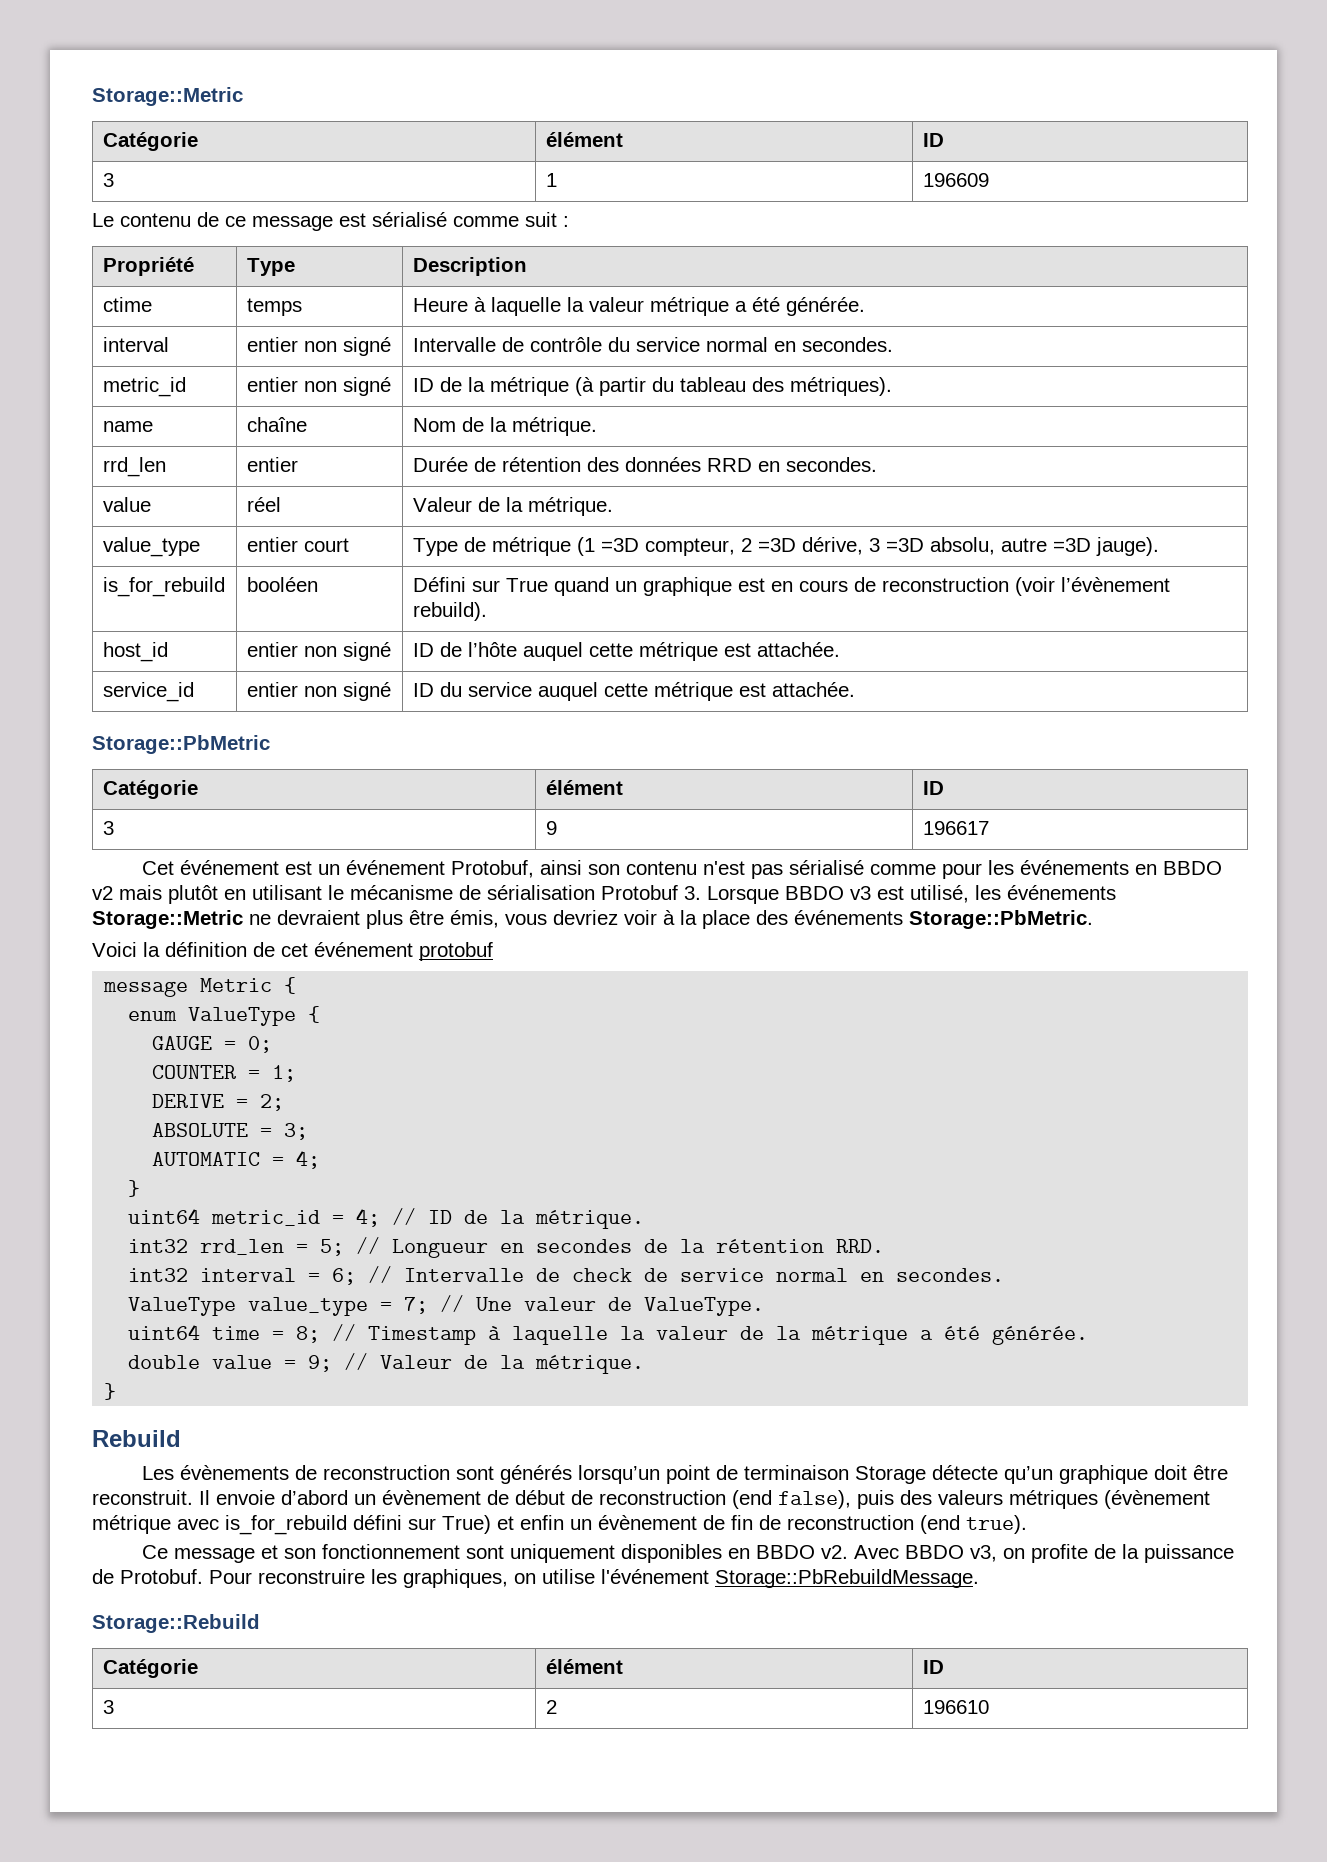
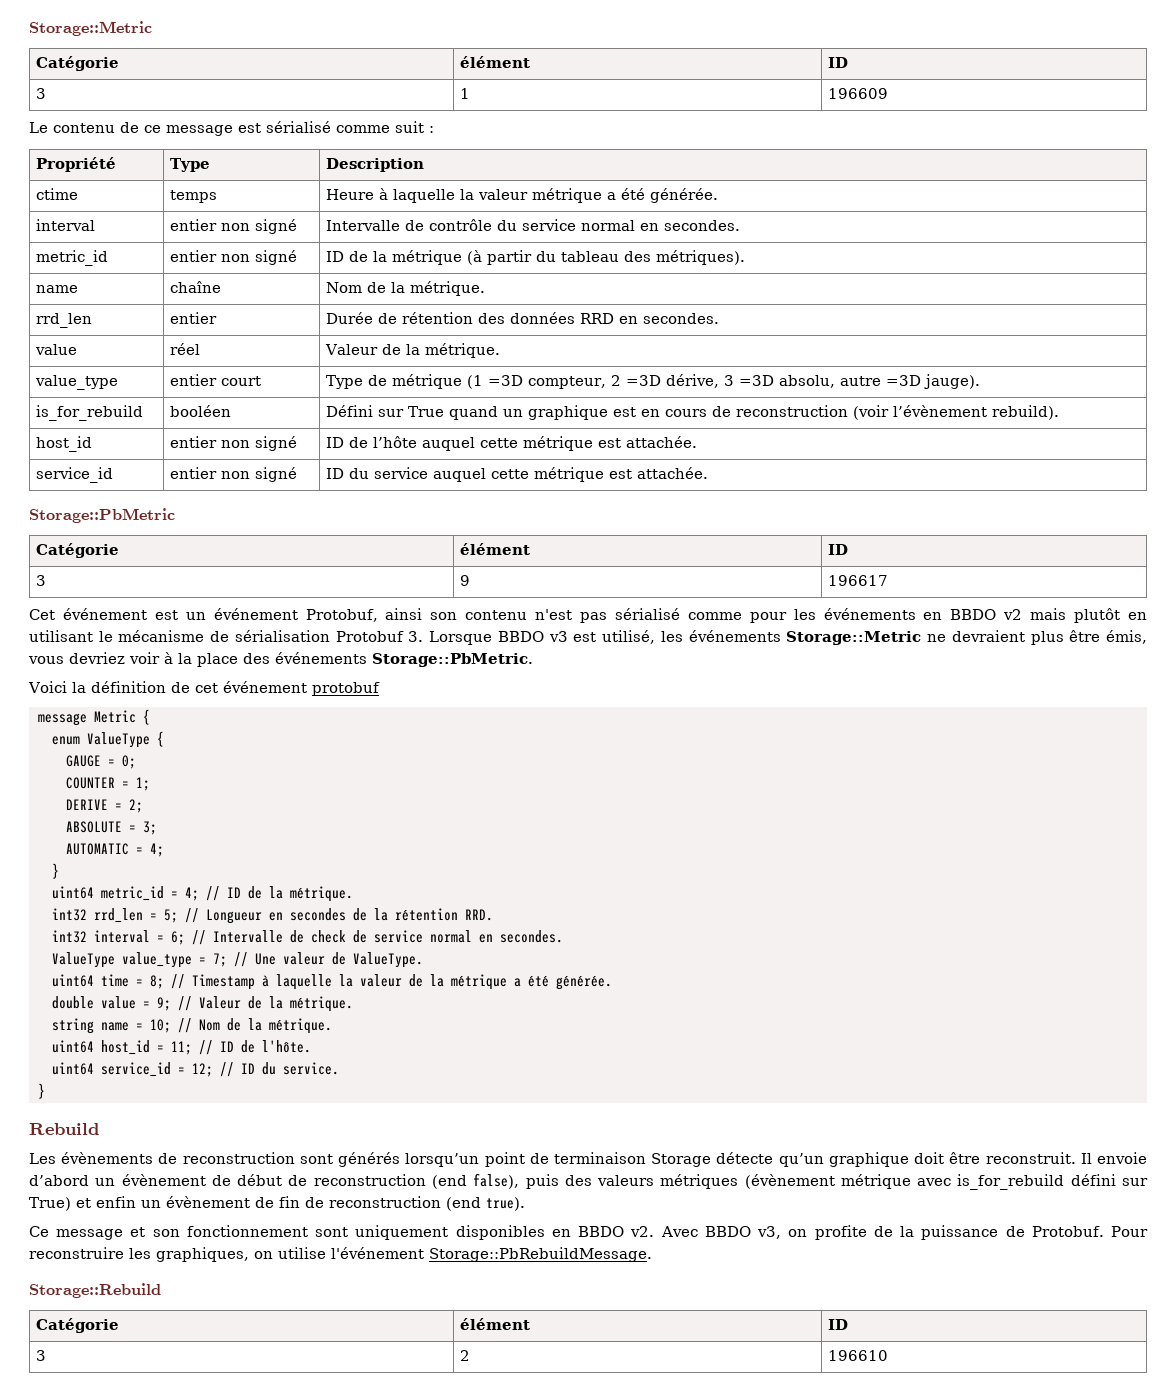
+ string name = 10; // Nom de la métrique.
+ uint64 host_id = 11; // ID de l'hôte.
+ uint64 service_id = 12; // ID du service.

